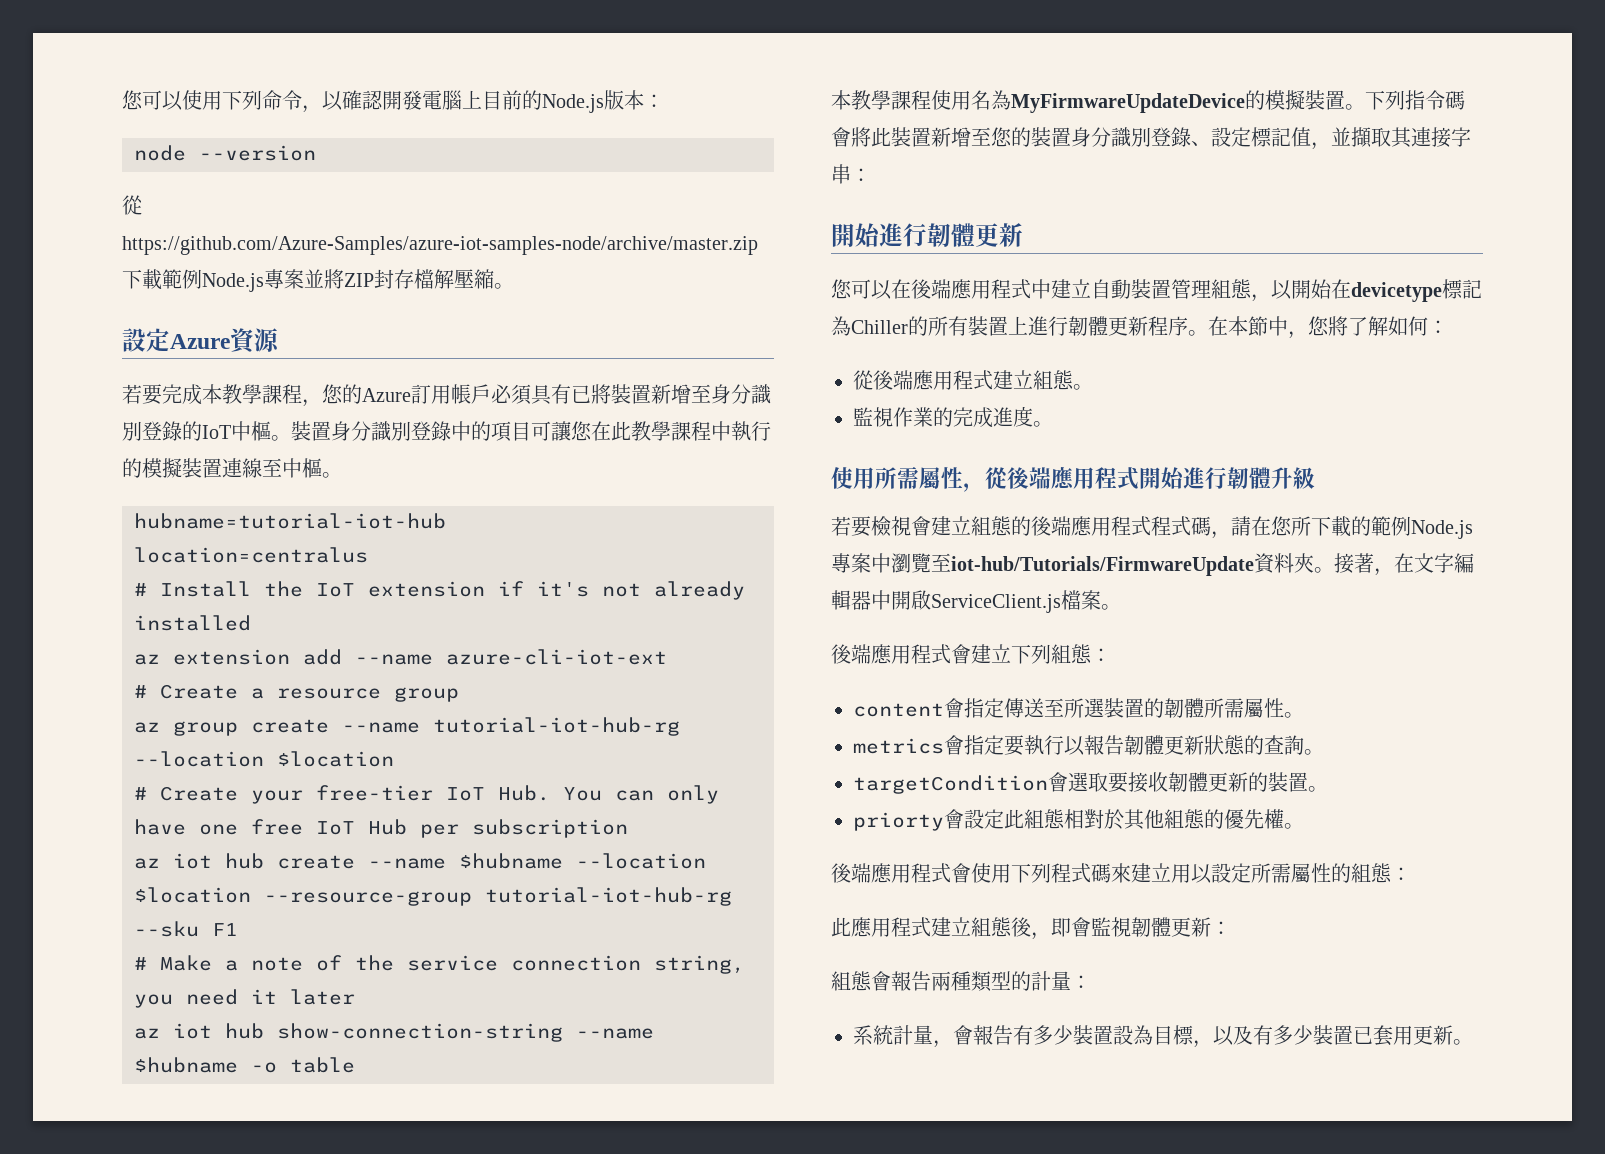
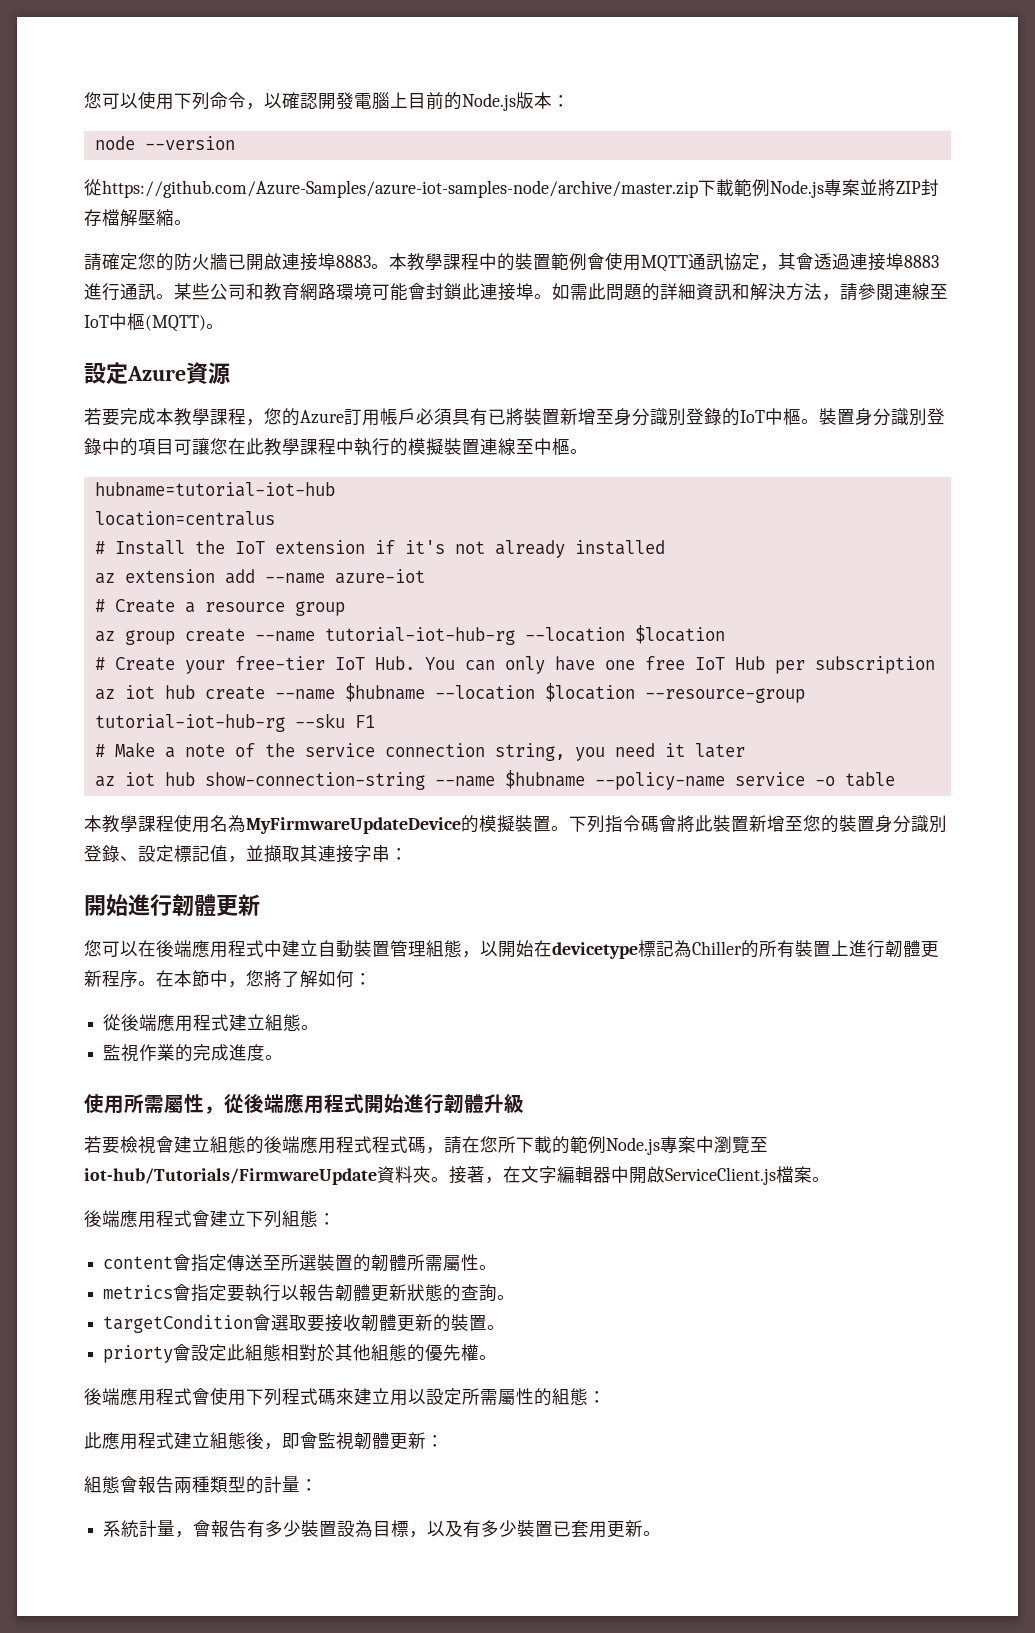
+ 請確定您的防火牆已開啟連接埠8883。本教學課程中的裝置範例會使用MQTT通訊協定，其會透過連接埠8883進行通訊。某些公司和教育網路環境可能會封鎖此連接埠。如需此問題的詳細資訊和解決方法，請參閱連線至IoT中樞(MQTT)。
- az extension add --name azure-cli-iot-ext
+ az extension add --name azure-iot
- az iot hub show-connection-string --name $hubname -o table
+ az iot hub show-connection-string --name $hubname --policy-name service -o table

